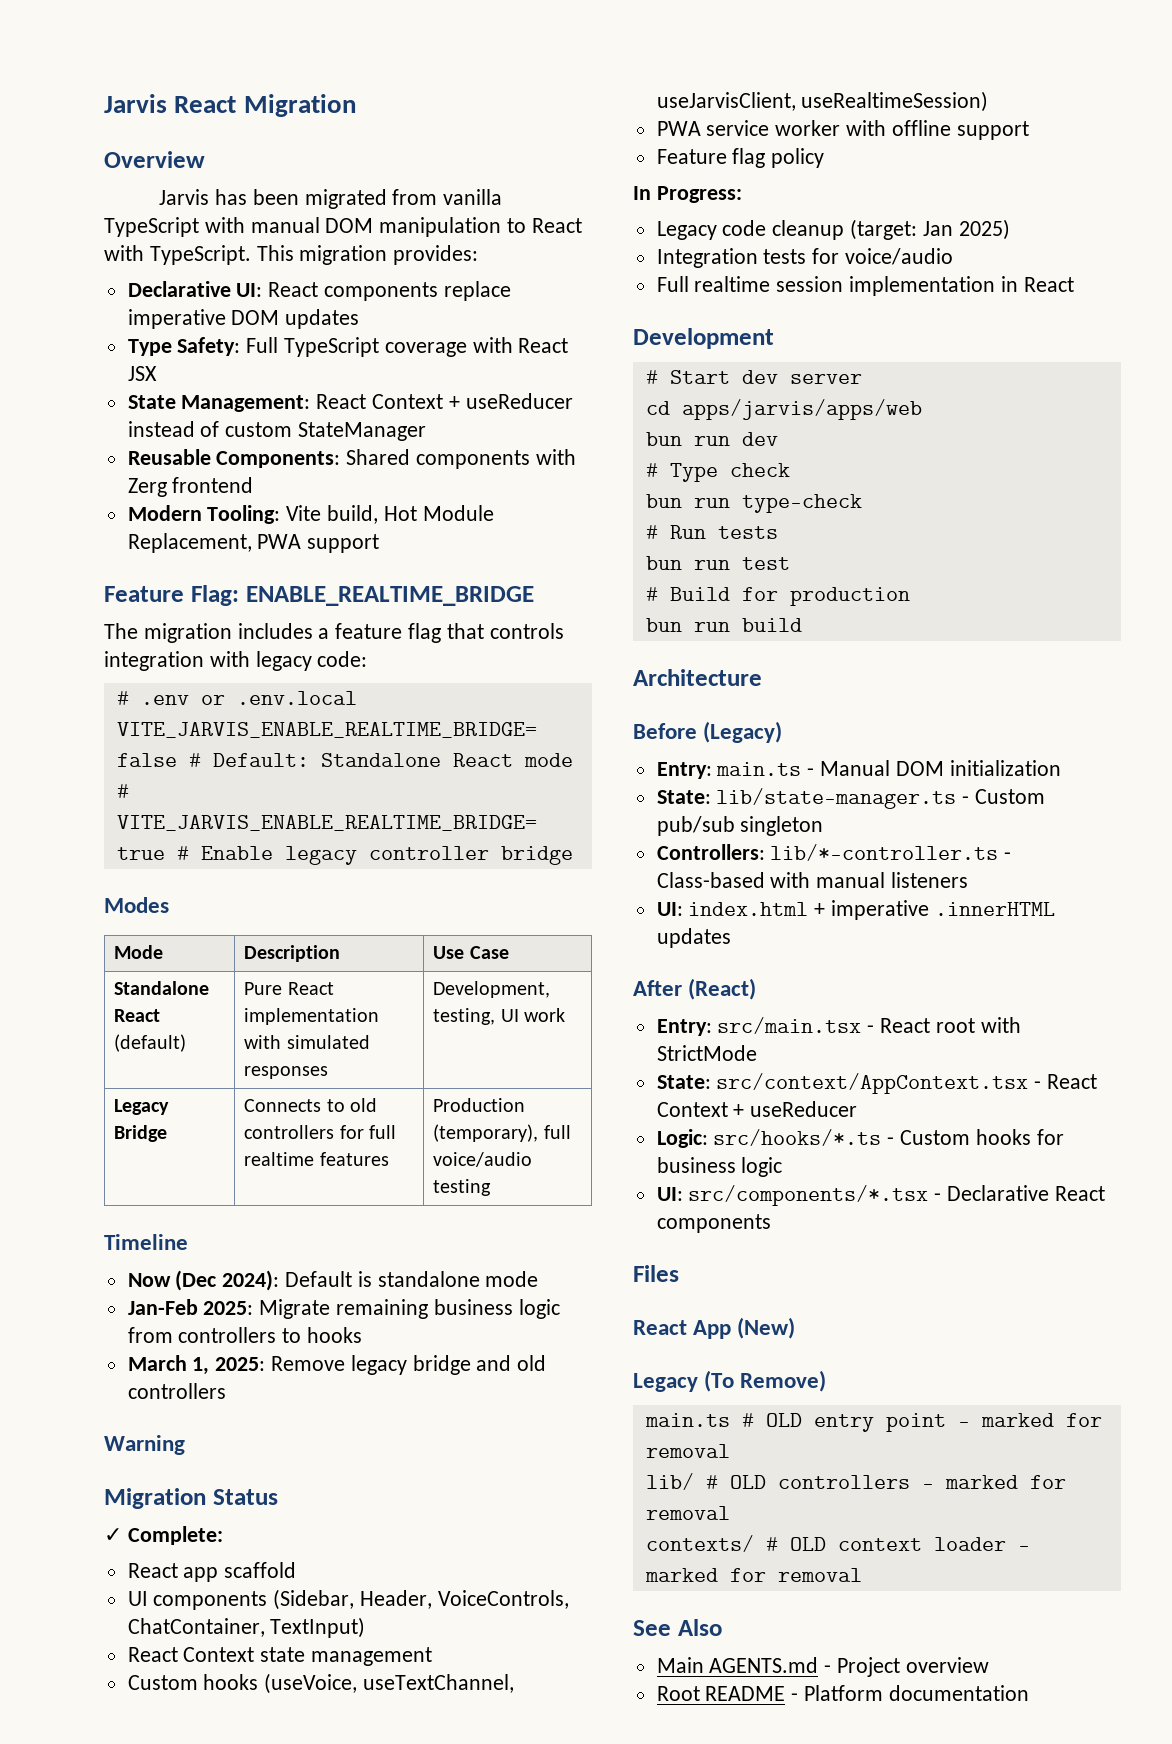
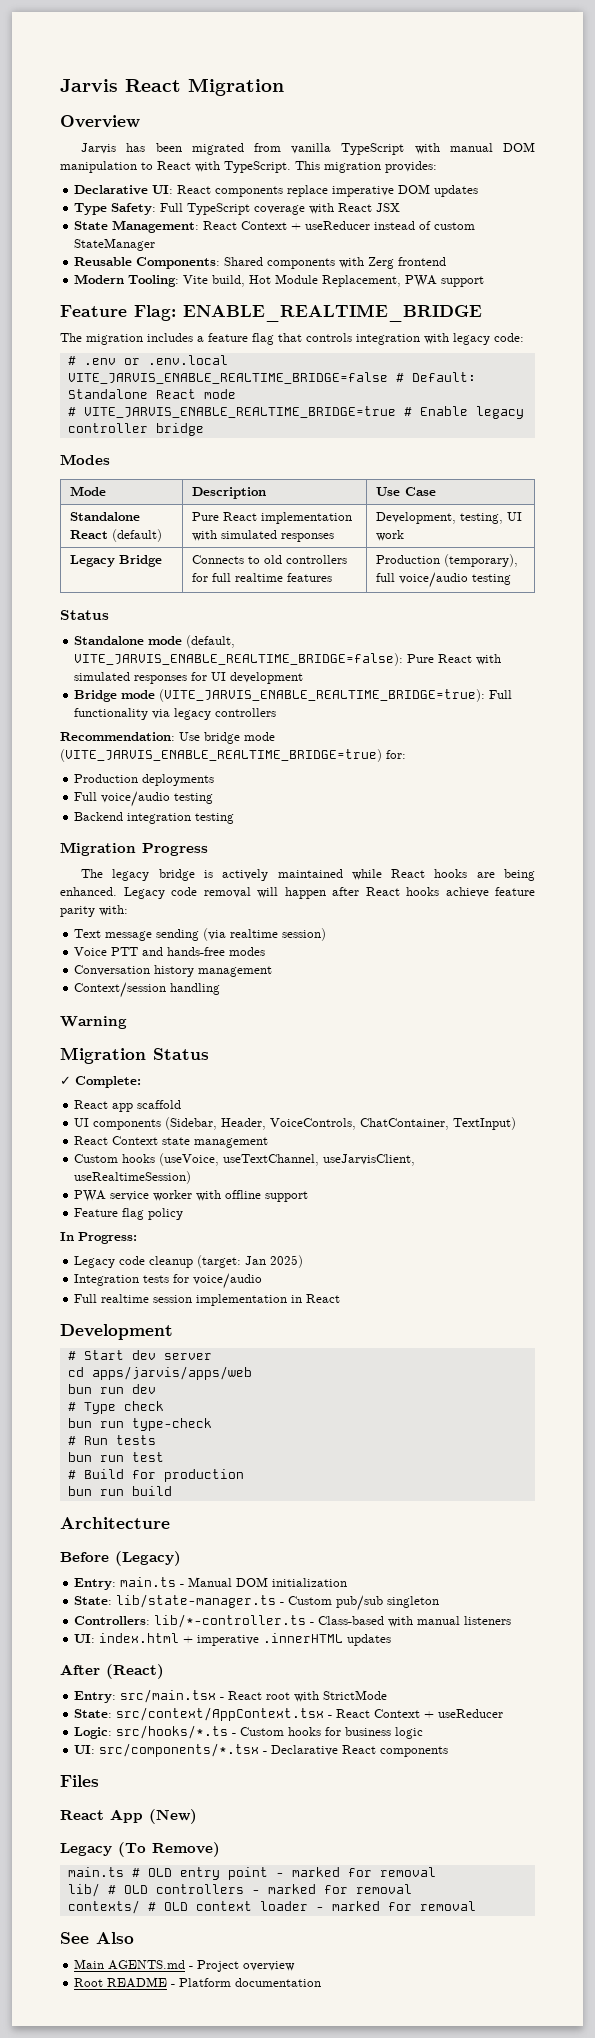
  Legacy Bridge | Connects to old controllers for full realtime features | Production (temporary), full voice/audio testing
- Timeline
- Now (Dec 2024): Default is standalone mode
- Jan-Feb 2025: Migrate remaining business logic from controllers to hooks
- March 1, 2025: Remove legacy bridge and old controllers
+ Status
+ Standalone mode (default, VITE_JARVIS_ENABLE_REALTIME_BRIDGE=false): Pure React with simulated responses for UI development
+ Bridge mode (VITE_JARVIS_ENABLE_REALTIME_BRIDGE=true): Full functionality via legacy controllers
+ Recommendation: Use bridge mode (VITE_JARVIS_ENABLE_REALTIME_BRIDGE=true) for:
+ Production deployments
+ Full voice/audio testing
+ Backend integration testing
+ Migration Progress
+ The legacy bridge is actively maintained while React hooks are being enhanced. Legacy code removal will happen after React hooks achieve feature parity with:
+ Text message sending (via realtime session)
+ Voice PTT and hands-free modes
+ Conversation history management
+ Context/session handling

